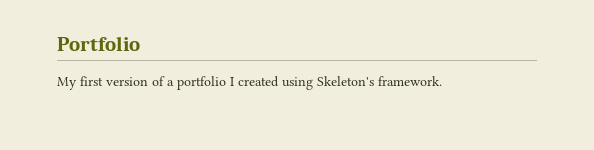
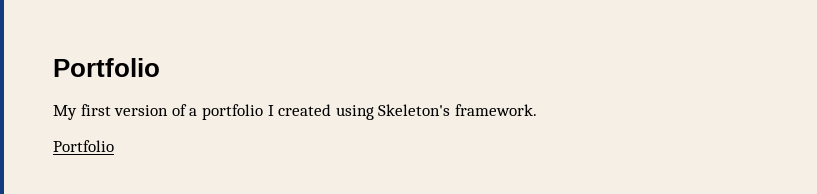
  My first version of a portfolio I created using Skeleton's framework.
+ Portfolio

